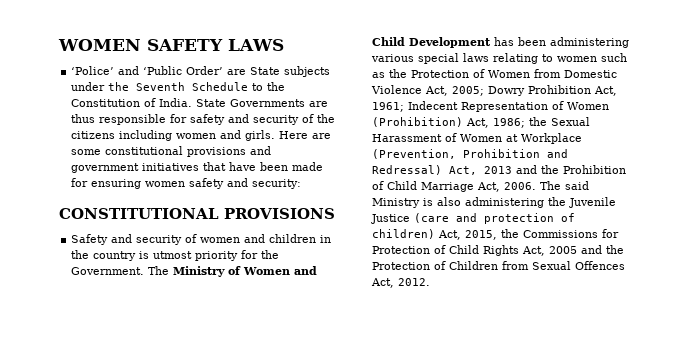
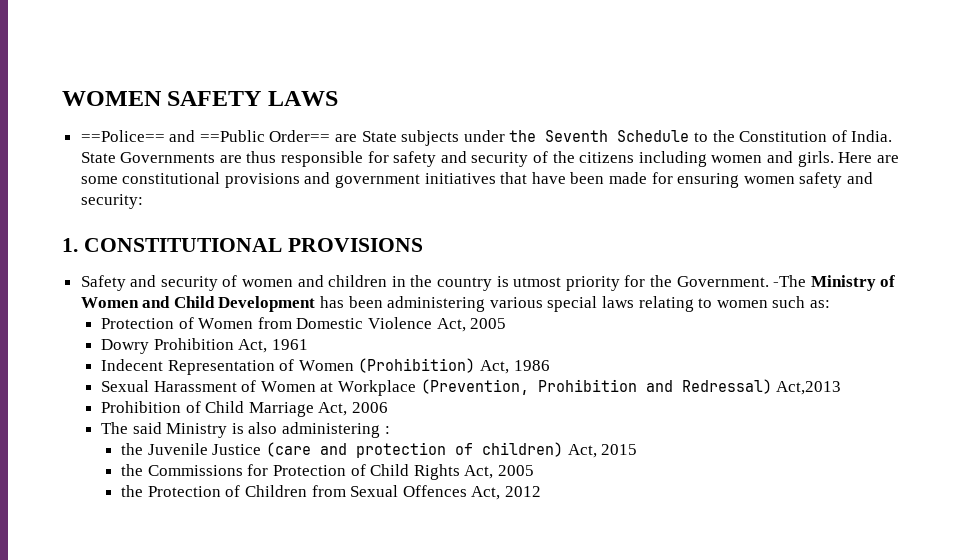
- ‘Police’ and ‘Public Order’ are State subjects under the Seventh Schedule to the Constitution of India.
+ ==Police== and ==Public Order== are State subjects under the Seventh Schedule to the Constitution of India.
- CONSTITUTIONAL PROVISIONS
+ 1. CONSTITUTIONAL PROVISIONS
- The Ministry of Women and Child Development has been administering various special laws relating to women such as the Protection of Women from Domestic Violence Act, 2005; Dowry Prohibition Act, 1961; Indecent Representation of Women (Prohibition) Act, 1986; the Sexual Harassment of Women at Workplace (Prevention, Prohibition and Redressal) Act, 2013 and the Prohibition of Child Marriage Act, 2006. The said Ministry is also administering the Juvenile Justice (care and protection of children) Act, 2015, the Commissions for Protection of Child Rights Act, 2005 and the Protection of Children from Sexual Offences Act, 2012.
+ -The Ministry of Women and Child Development has been administering various special laws relating to women such as:
+ Protection of Women from Domestic Violence Act, 2005
+ Dowry Prohibition Act, 1961
+ Indecent Representation of Women (Prohibition) Act, 1986
+ Sexual Harassment of Women at Workplace (Prevention, Prohibition and Redressal) Act,2013
+ Prohibition of Child Marriage Act, 2006
+ The said Ministry is also administering :
+ the Juvenile Justice (care and protection of children) Act, 2015
+ the Commissions for Protection of Child Rights Act, 2005
+ the Protection of Children from Sexual Offences Act, 2012

